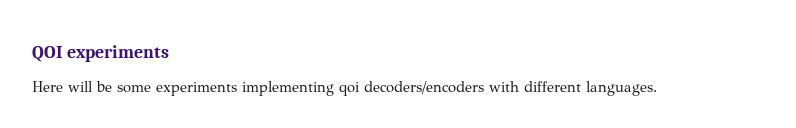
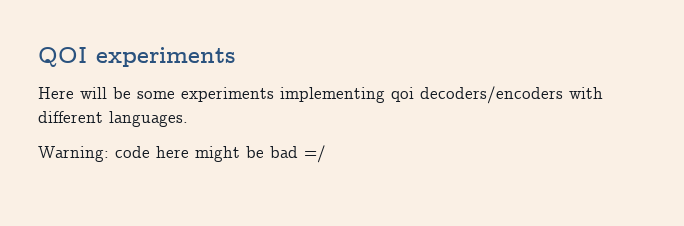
+ Warning: code here might be bad =/

